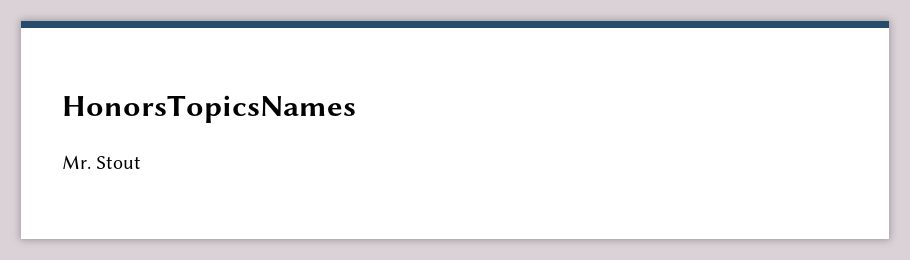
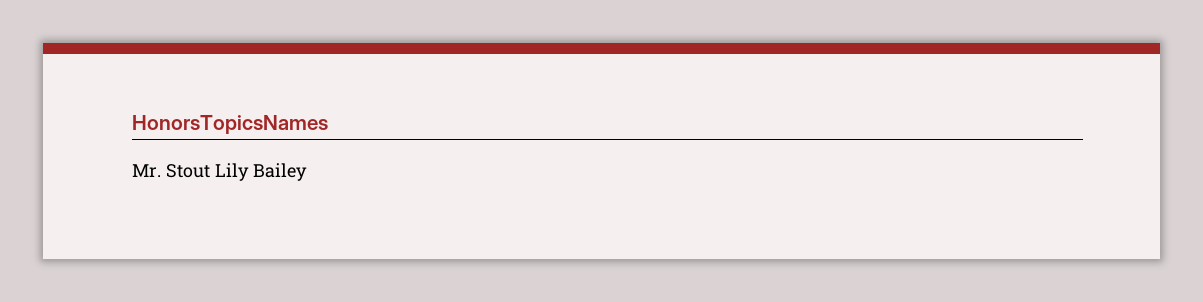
- Mr. Stout
+ Mr. Stout Lily Bailey

